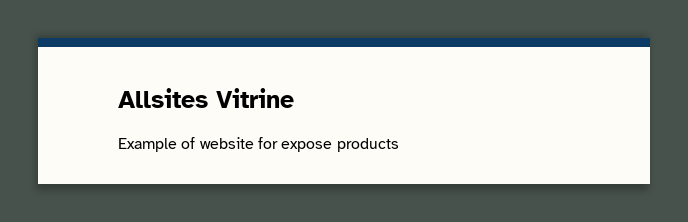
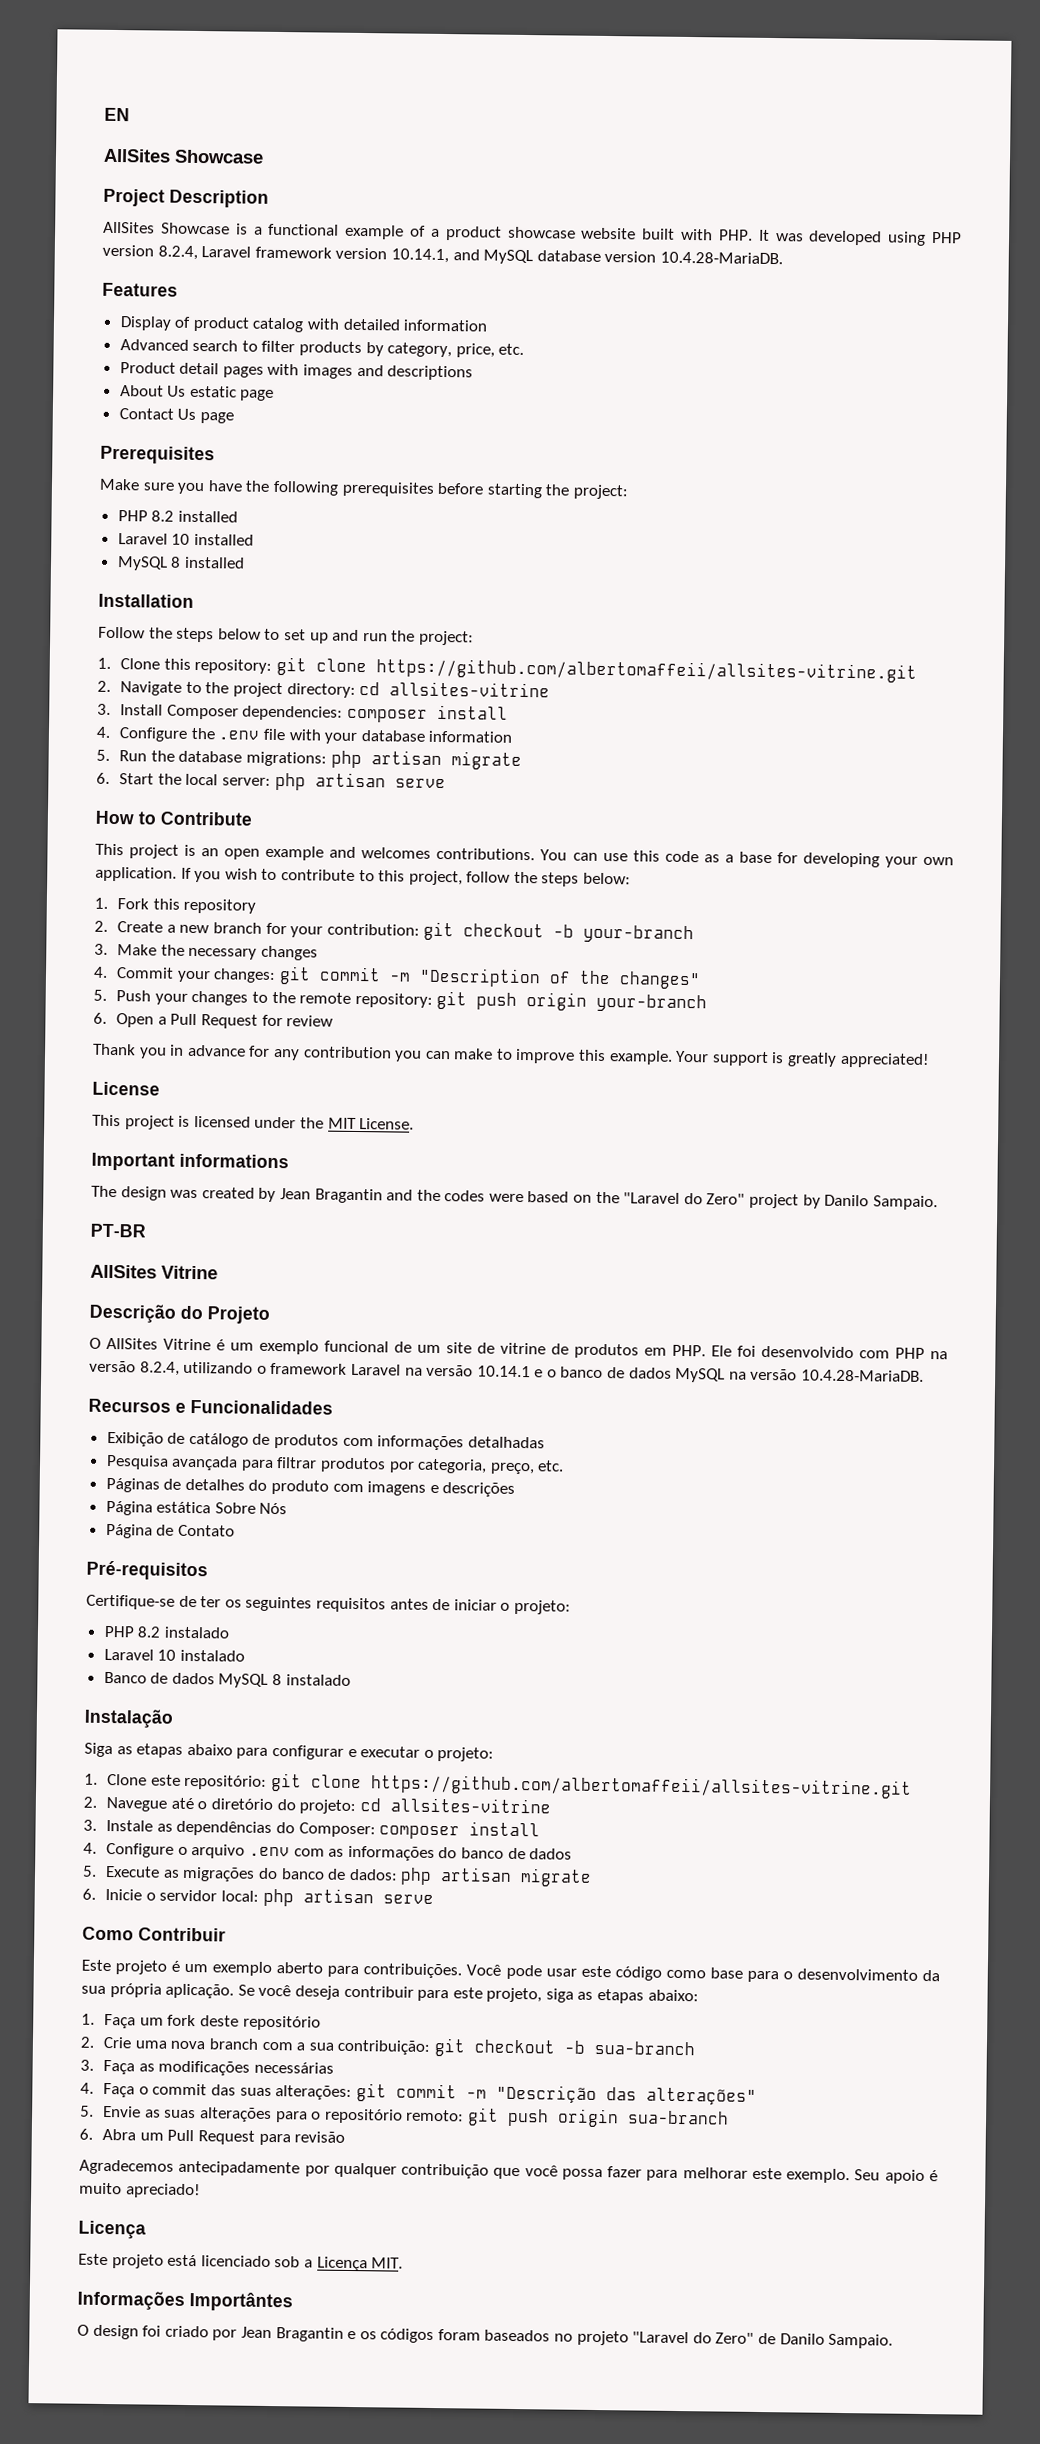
- Allsites Vitrine
- Example of website for expose products
+ EN
+ AllSites Showcase
+ Project Description
+ AllSites Showcase is a functional example of a product showcase website built with PHP. It was developed using PHP version 8.2.4, Laravel framework version 10.14.1, and MySQL database version 10.4.28-MariaDB.
+ Features
+ Display of product catalog with detailed information
+ Advanced search to filter products by category, price, etc.
+ Product detail pages with images and descriptions
+ About Us estatic page
+ Contact Us page
+ Prerequisites
+ Make sure you have the following prerequisites before starting the project:
+ PHP 8.2 installed
+ Laravel 10 installed
+ MySQL 8 installed
+ Installation
+ Follow the steps below to set up and run the project:
+ 1. Clone this repository: git clone https://github.com/albertomaffeii/allsites-vitrine.git
+ 2. Navigate to the project directory: cd allsites-vitrine
+ 3. Install Composer dependencies: composer install
+ 4. Configure the .env file with your database information
+ 5. Run the database migrations: php artisan migrate
+ 6. Start the local server: php artisan serve
+ How to Contribute
+ This project is an open example and welcomes contributions. You can use this code as a base for developing your own application. If you wish to contribute to this project, follow the steps below:
+ 1. Fork this repository
+ 2. Create a new branch for your contribution: git checkout -b your-branch
+ 3. Make the necessary changes
+ 4. Commit your changes: git commit -m "Description of the changes"
+ 5. Push your changes to the remote repository: git push origin your-branch
+ 6. Open a Pull Request for review
+ Thank you in advance for any contribution you can make to improve this example. Your support is greatly appreciated!
+ License
+ This project is licensed under the MIT License.
+ Important informations
+ The design was created by Jean Bragantin and the codes were based on the "Laravel do Zero" project by Danilo Sampaio.
+ PT-BR
+ AllSites Vitrine
+ Descrição do Projeto
+ O AllSites Vitrine é um exemplo funcional de um site de vitrine de produtos em PHP. Ele foi desenvolvido com PHP na versão 8.2.4, utilizando o framework Laravel na versão 10.14.1 e o banco de dados MySQL na versão 10.4.28-MariaDB.
+ Recursos e Funcionalidades
+ Exibição de catálogo de produtos com informações detalhadas
+ Pesquisa avançada para filtrar produtos por categoria, preço, etc.
+ Páginas de detalhes do produto com imagens e descrições
+ Página estática Sobre Nós
+ Página de Contato
+ Pré-requisitos
+ Certifique-se de ter os seguintes requisitos antes de iniciar o projeto:
+ PHP 8.2 instalado
+ Laravel 10 instalado
+ Banco de dados MySQL 8 instalado
+ Instalação
+ Siga as etapas abaixo para configurar e executar o projeto:
+ 1. Clone este repositório: git clone https://github.com/albertomaffeii/allsites-vitrine.git
+ 2. Navegue até o diretório do projeto: cd allsites-vitrine
+ 3. Instale as dependências do Composer: composer install
+ 4. Configure o arquivo .env com as informações do banco de dados
+ 5. Execute as migrações do banco de dados: php artisan migrate
+ 6. Inicie o servidor local: php artisan serve
+ Como Contribuir
+ Este projeto é um exemplo aberto para contribuições. Você pode usar este código como base para o desenvolvimento da sua própria aplicação. Se você deseja contribuir para este projeto, siga as etapas abaixo:
+ 1. Faça um fork deste repositório
+ 2. Crie uma nova branch com a sua contribuição: git checkout -b sua-branch
+ 3. Faça as modificações necessárias
+ 4. Faça o commit das suas alterações: git commit -m "Descrição das alterações"
+ 5. Envie as suas alterações para o repositório remoto: git push origin sua-branch
+ 6. Abra um Pull Request para revisão
+ Agradecemos antecipadamente por qualquer contribuição que você possa fazer para melhorar este exemplo. Seu apoio é muito apreciado!
+ Licença
+ Este projeto está licenciado sob a Licença MIT.
+ Informações Importântes
+ O design foi criado por Jean Bragantin e os códigos foram baseados no projeto "Laravel do Zero" de Danilo Sampaio.

